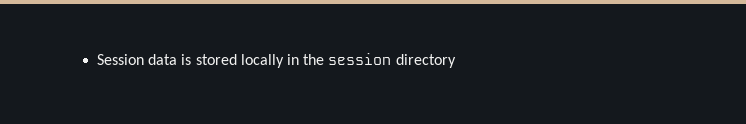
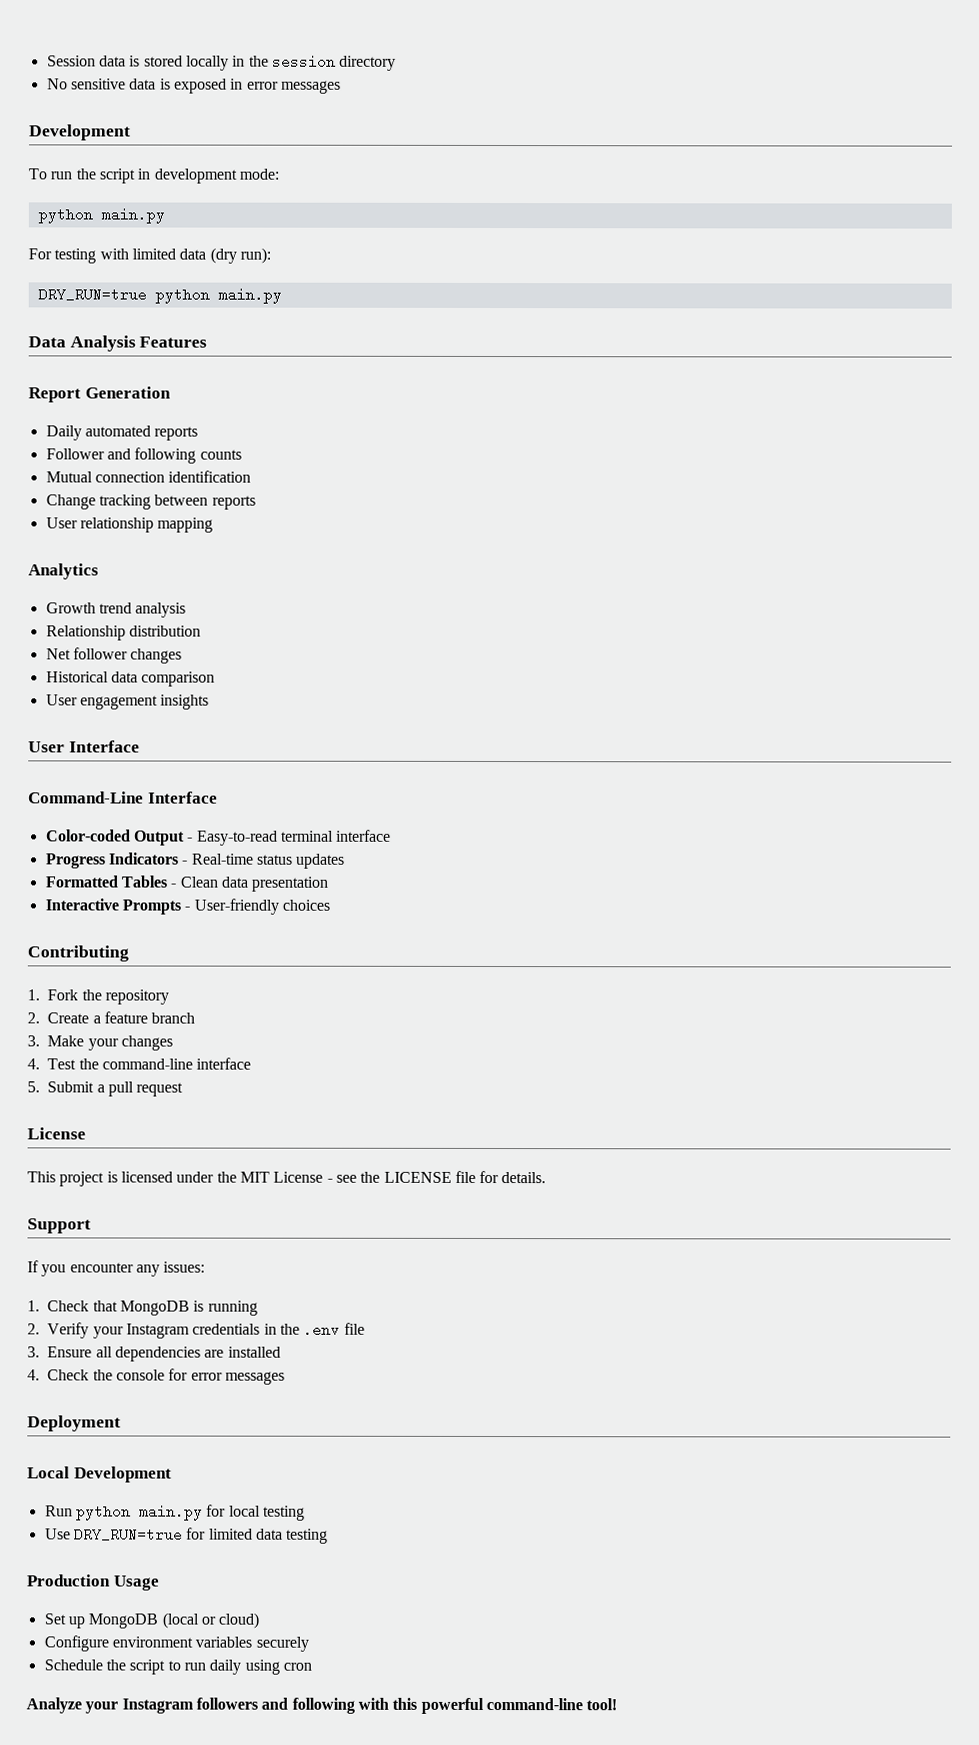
+ No sensitive data is exposed in error messages
+ Development
+ To run the script in development mode:
+ python main.py
+ For testing with limited data (dry run):
+ DRY_RUN=true python main.py
+ Data Analysis Features
+ Report Generation
+ Daily automated reports
+ Follower and following counts
+ Mutual connection identification
+ Change tracking between reports
+ User relationship mapping
+ Analytics
+ Growth trend analysis
+ Relationship distribution
+ Net follower changes
+ Historical data comparison
+ User engagement insights
+ User Interface
+ Command-Line Interface
+ Color-coded Output - Easy-to-read terminal interface
+ Progress Indicators - Real-time status updates
+ Formatted Tables - Clean data presentation
+ Interactive Prompts - User-friendly choices
+ Contributing
+ 1. Fork the repository
+ 2. Create a feature branch
+ 3. Make your changes
+ 4. Test the command-line interface
+ 5. Submit a pull request
+ License
+ This project is licensed under the MIT License - see the LICENSE file for details.
+ Support
+ If you encounter any issues:
+ 1. Check that MongoDB is running
+ 2. Verify your Instagram credentials in the .env file
+ 3. Ensure all dependencies are installed
+ 4. Check the console for error messages
+ Deployment
+ Local Development
+ Run python main.py for local testing
+ Use DRY_RUN=true for limited data testing
+ Production Usage
+ Set up MongoDB (local or cloud)
+ Configure environment variables securely
+ Schedule the script to run daily using cron
+ Analyze your Instagram followers and following with this powerful command-line tool!

